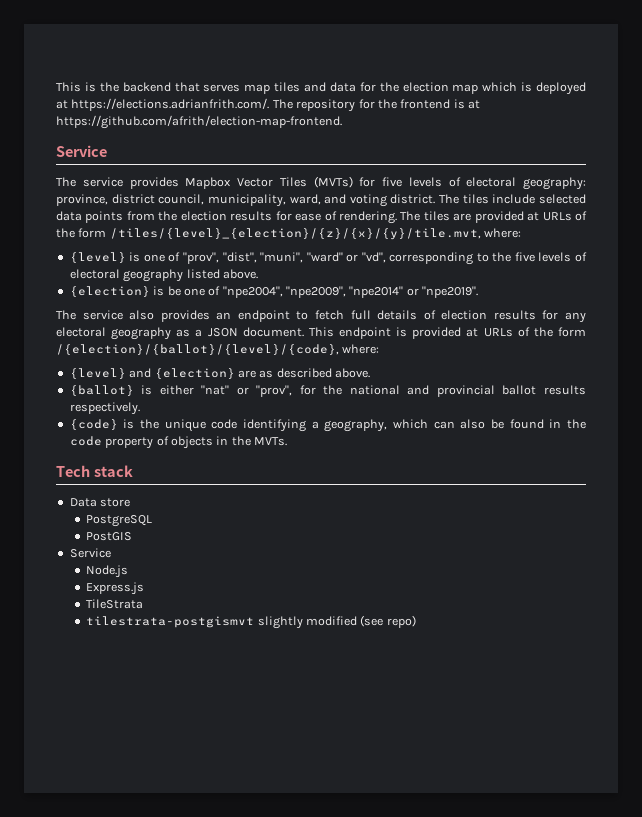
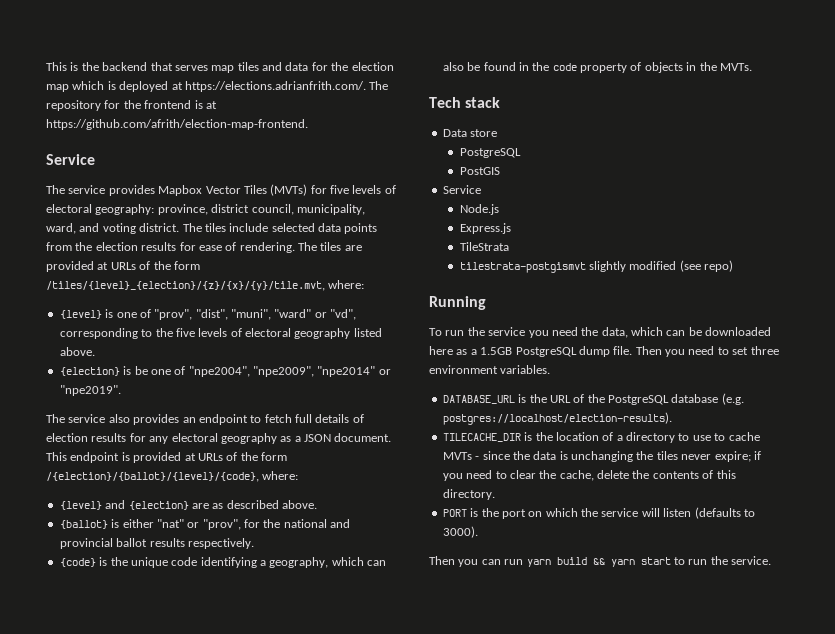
+ Running
+ To run the service you need the data, which can be downloaded here as a 1.5GB PostgreSQL dump file. Then you need to set three environment variables.
+ DATABASE_URL is the URL of the PostgreSQL database (e.g. postgres://localhost/election-results).
+ TILECACHE_DIR is the location of a directory to use to cache MVTs - since the data is unchanging the tiles never expire; if you need to clear the cache, delete the contents of this directory.
+ PORT is the port on which the service will listen (defaults to 3000).
+ Then you can run yarn build && yarn start to run the service.

